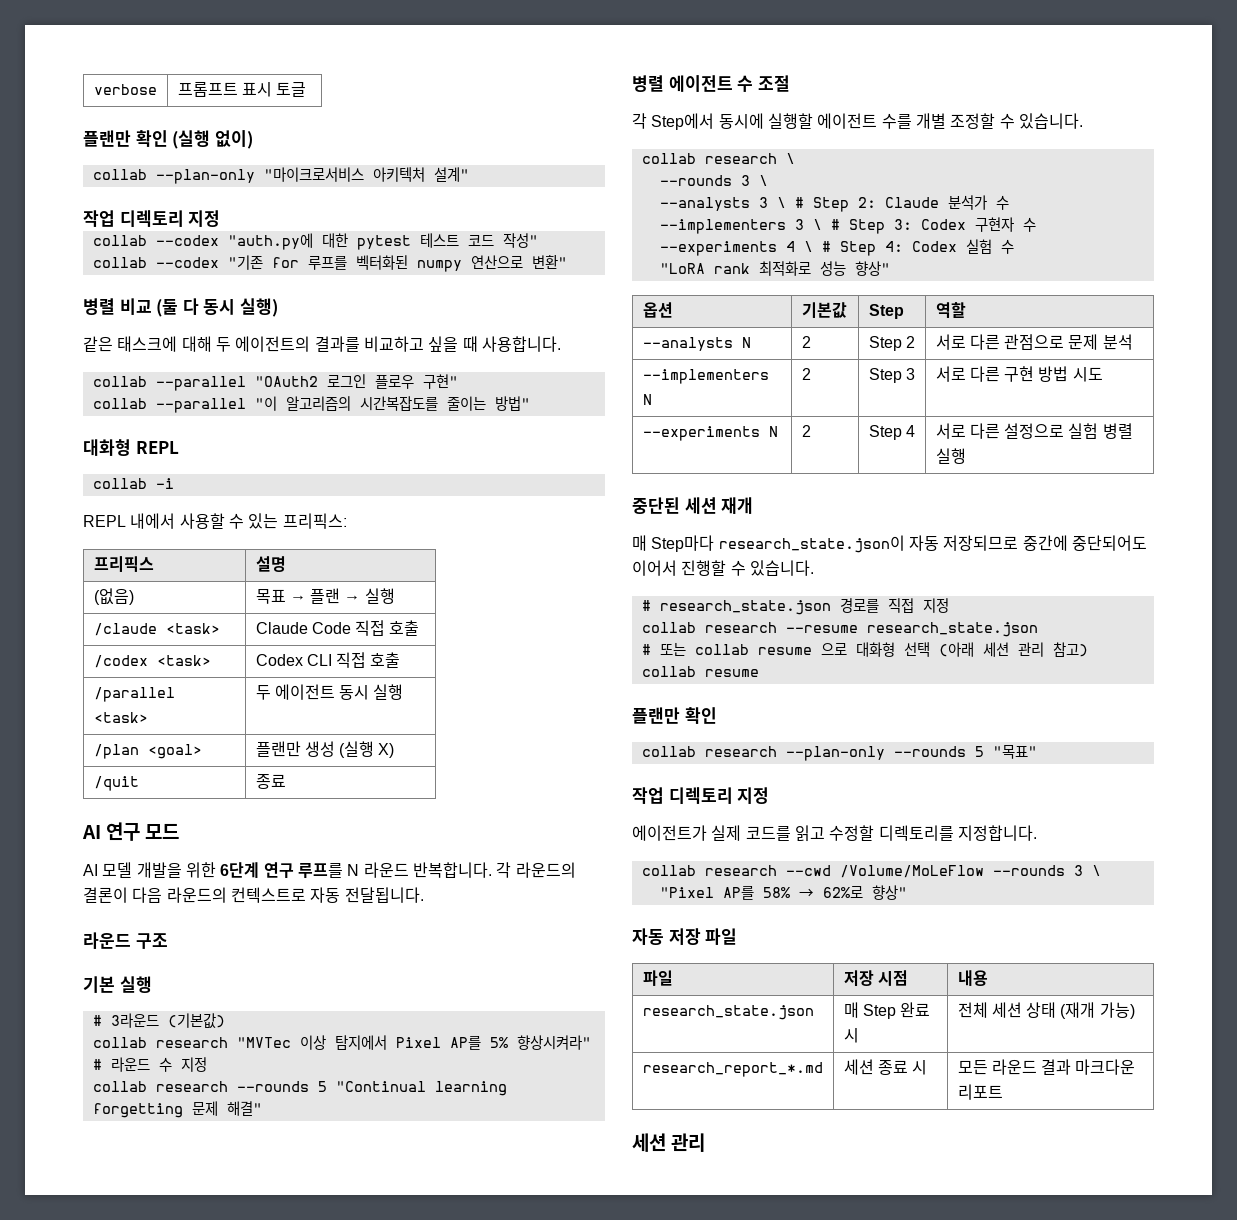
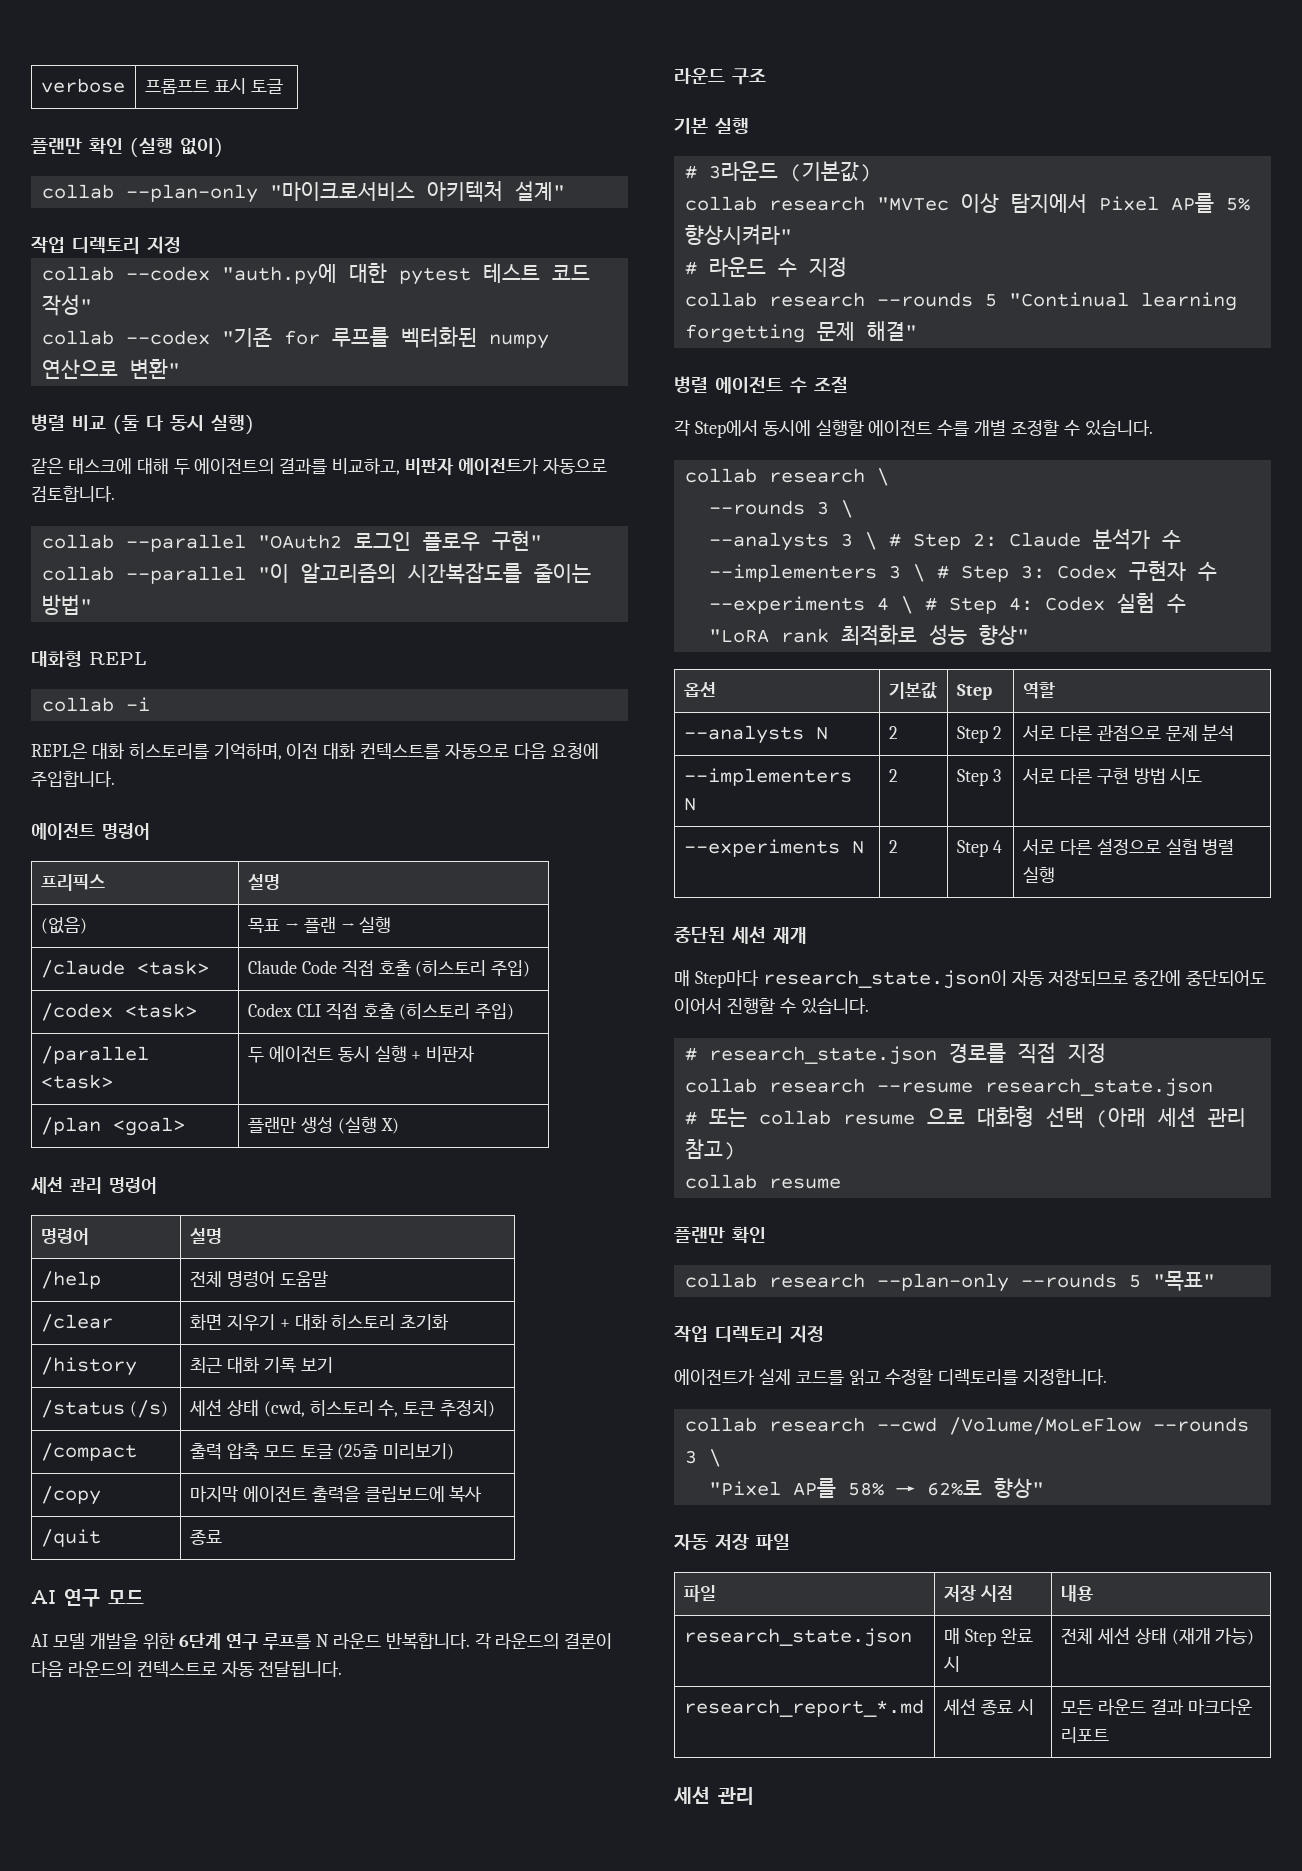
- 같은 태스크에 대해 두 에이전트의 결과를 비교하고 싶을 때 사용합니다.
+ 같은 태스크에 대해 두 에이전트의 결과를 비교하고, 비판자 에이전트가 자동으로 검토합니다.
- REPL 내에서 사용할 수 있는 프리픽스:
+ REPL은 대화 히스토리를 기억하며, 이전 대화 컨텍스트를 자동으로 다음 요청에 주입합니다.
+ 에이전트 명령어
- /claude <task> | Claude Code 직접 호출
+ /claude <task> | Claude Code 직접 호출 (히스토리 주입)
- /codex <task> | Codex CLI 직접 호출
+ /codex <task> | Codex CLI 직접 호출 (히스토리 주입)
- /parallel <task> | 두 에이전트 동시 실행
+ /parallel <task> | 두 에이전트 동시 실행 + 비판자
+ 세션 관리 명령어
+ 명령어 | 설명
+ /help | 전체 명령어 도움말
+ /clear | 화면 지우기 + 대화 히스토리 초기화
+ /history | 최근 대화 기록 보기
+ /status (/s) | 세션 상태 (cwd, 히스토리 수, 토큰 추정치)
+ /compact | 출력 압축 모드 토글 (25줄 미리보기)
+ /copy | 마지막 에이전트 출력을 클립보드에 복사

